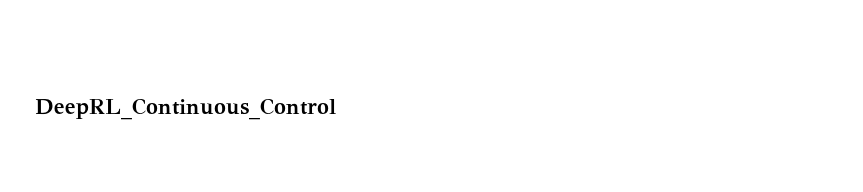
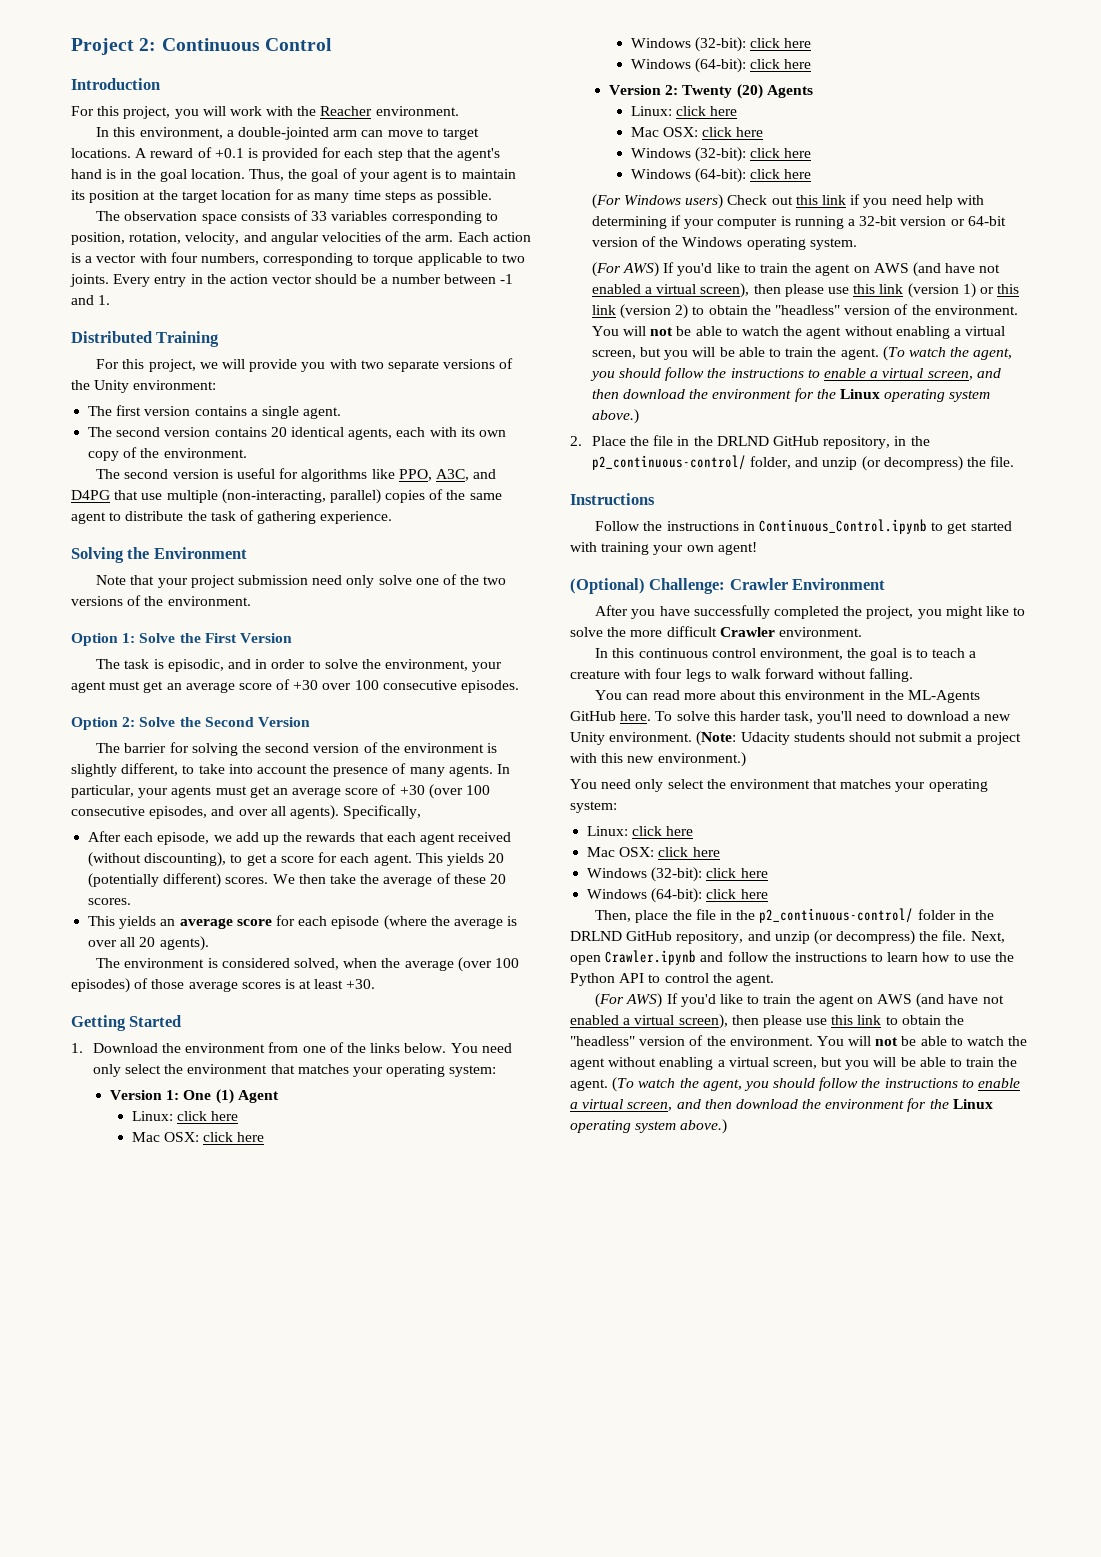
- DeepRL_Continuous_Control
+ Project 2: Continuous Control
+ Introduction
+ For this project, you will work with the Reacher environment.
+ In this environment, a double-jointed arm can move to target locations. A reward of +0.1 is provided for each step that the agent's hand is in the goal location. Thus, the goal of your agent is to maintain its position at the target location for as many time steps as possible.
+ The observation space consists of 33 variables corresponding to position, rotation, velocity, and angular velocities of the arm. Each action is a vector with four numbers, corresponding to torque applicable to two joints. Every entry in the action vector should be a number between -1 and 1.
+ Distributed Training
+ For this project, we will provide you with two separate versions of the Unity environment:
+ The first version contains a single agent.
+ The second version contains 20 identical agents, each with its own copy of the environment.
+ The second version is useful for algorithms like PPO, A3C, and D4PG that use multiple (non-interacting, parallel) copies of the same agent to distribute the task of gathering experience.
+ Solving the Environment
+ Note that your project submission need only solve one of the two versions of the environment.
+ Option 1: Solve the First Version
+ The task is episodic, and in order to solve the environment, your agent must get an average score of +30 over 100 consecutive episodes.
+ Option 2: Solve the Second Version
+ The barrier for solving the second version of the environment is slightly different, to take into account the presence of many agents. In particular, your agents must get an average score of +30 (over 100 consecutive episodes, and over all agents). Specifically,
+ After each episode, we add up the rewards that each agent received (without discounting), to get a score for each agent. This yields 20 (potentially different) scores. We then take the average of these 20 scores.
+ This yields an average score for each episode (where the average is over all 20 agents).
+ The environment is considered solved, when the average (over 100 episodes) of those average scores is at least +30.
+ Getting Started
+ 1. Download the environment from one of the links below. You need only select the environment that matches your operating system:
+ Version 1: One (1) Agent
+ Linux: click here
+ Mac OSX: click here
+ Windows (32-bit): click here
+ Windows (64-bit): click here
+ Version 2: Twenty (20) Agents
+ Linux: click here
+ Mac OSX: click here
+ Windows (32-bit): click here
+ Windows (64-bit): click here
+ (For Windows users) Check out this link if you need help with determining if your computer is running a 32-bit version or 64-bit version of the Windows operating system.
+ (For AWS) If you'd like to train the agent on AWS (and have not enabled a virtual screen), then please use this link (version 1) or this link (version 2) to obtain the "headless" version of the environment. You will not be able to watch the agent without enabling a virtual screen, but you will be able to train the agent. (To watch the agent, you should follow the instructions to enable a virtual screen, and then download the environment for the Linux operating system above.)
+ 2. Place the file in the DRLND GitHub repository, in the p2_continuous-control/ folder, and unzip (or decompress) the file.
+ Instructions
+ Follow the instructions in Continuous_Control.ipynb to get started with training your own agent!
+ (Optional) Challenge: Crawler Environment
+ After you have successfully completed the project, you might like to solve the more difficult Crawler environment.
+ In this continuous control environment, the goal is to teach a creature with four legs to walk forward without falling.
+ You can read more about this environment in the ML-Agents GitHub here. To solve this harder task, you'll need to download a new Unity environment. (Note: Udacity students should not submit a project with this new environment.)
+ You need only select the environment that matches your operating system:
+ Linux: click here
+ Mac OSX: click here
+ Windows (32-bit): click here
+ Windows (64-bit): click here
+ Then, place the file in the p2_continuous-control/ folder in the DRLND GitHub repository, and unzip (or decompress) the file. Next, open Crawler.ipynb and follow the instructions to learn how to use the Python API to control the agent.
+ (For AWS) If you'd like to train the agent on AWS (and have not enabled a virtual screen), then please use this link to obtain the "headless" version of the environment. You will not be able to watch the agent without enabling a virtual screen, but you will be able to train the agent. (To watch the agent, you should follow the instructions to enable a virtual screen, and then download the environment for the Linux operating system above.)

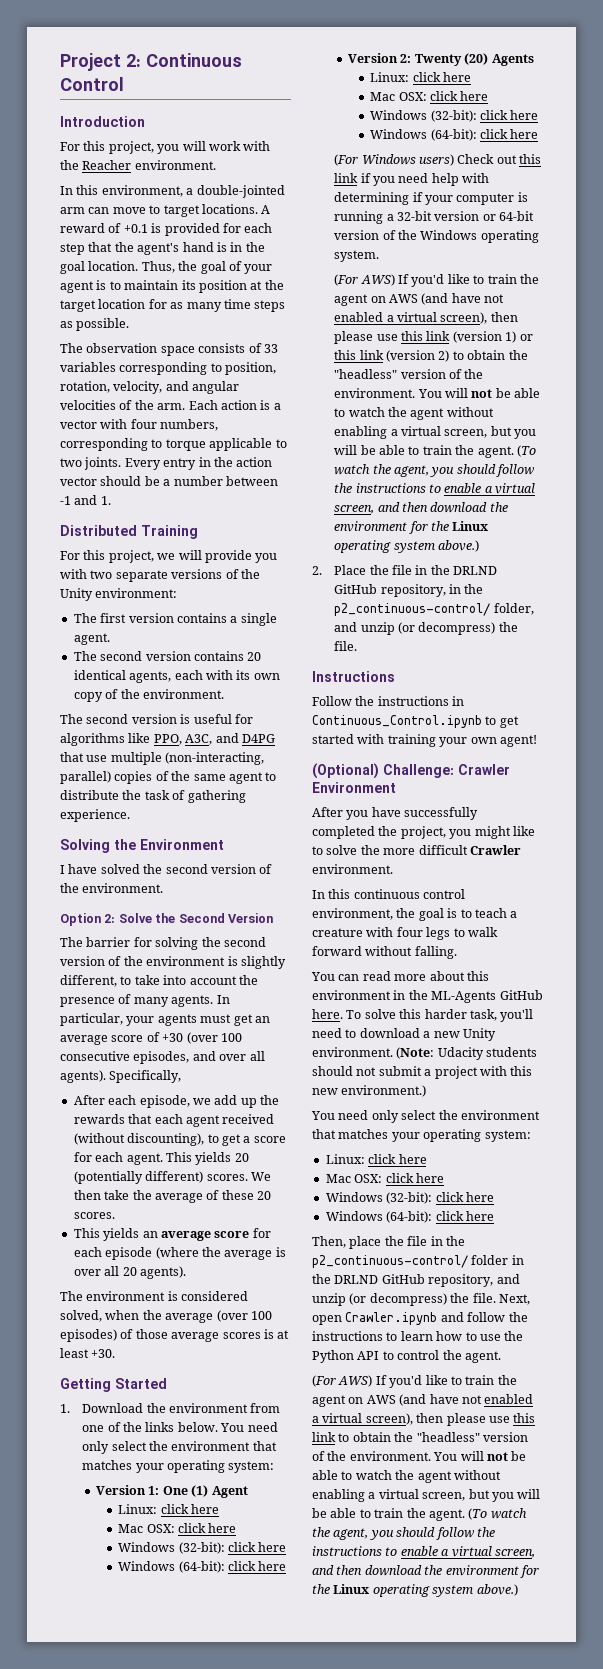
- Note that your project submission need only solve one of the two versions of the environment.
- Option 1: Solve the First Version
- The task is episodic, and in order to solve the environment, your agent must get an average score of +30 over 100 consecutive episodes.
+ I have solved the second version of the environment.

